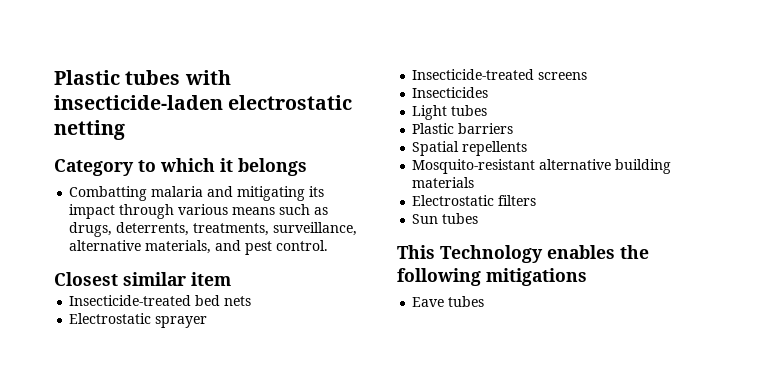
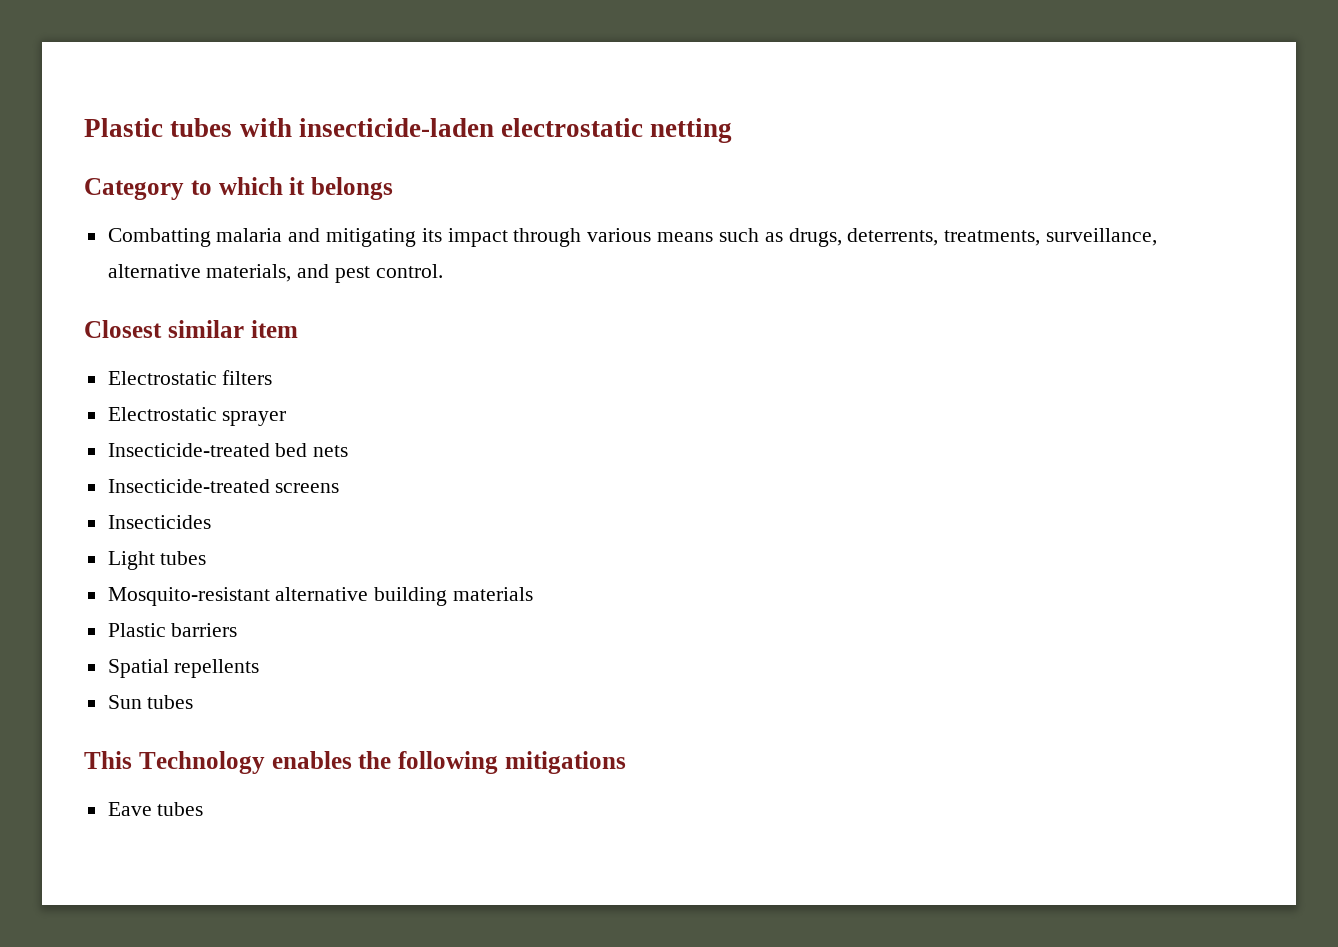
+ Electrostatic filters
+ Electrostatic sprayer
- Electrostatic sprayer
+ Mosquito-resistant alternative building materials
- Mosquito-resistant alternative building materials
- Electrostatic filters

